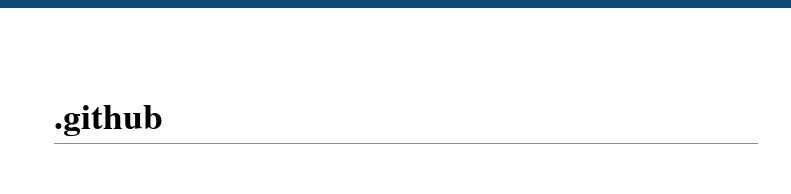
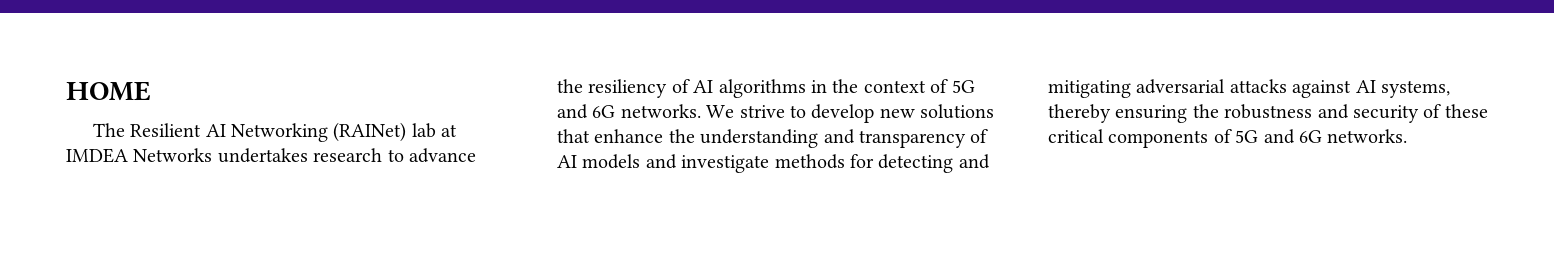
- .github
+ HOME
+ The Resilient AI Networking (RAINet) lab at IMDEA Networks undertakes research to advance the resiliency of AI algorithms in the context of 5G and 6G networks. We strive to develop new solutions that enhance the understanding and transparency of AI models and investigate methods for detecting and mitigating adversarial attacks against AI systems, thereby ensuring the robustness and security of these critical components of 5G and 6G networks.

